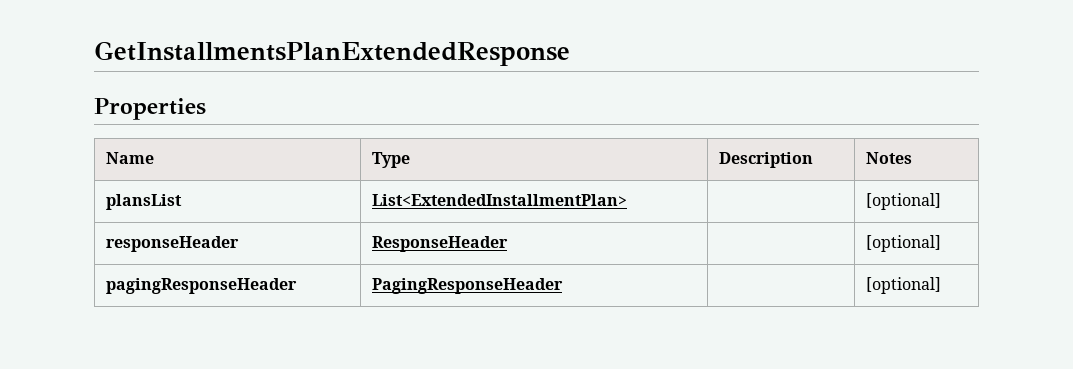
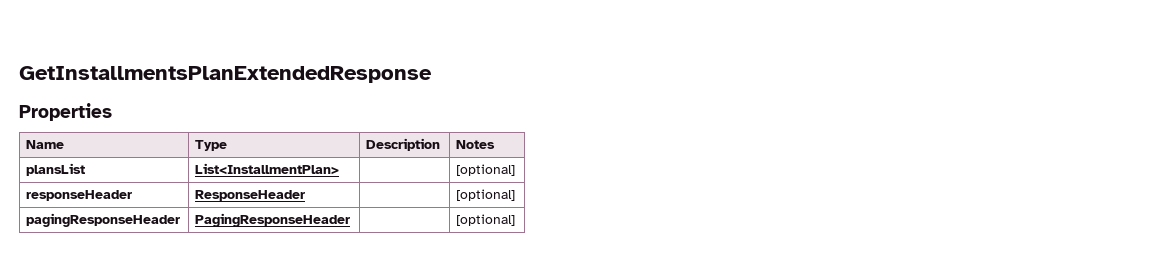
- plansList | List<ExtendedInstallmentPlan> | | [optional]
+ plansList | List<InstallmentPlan> | | [optional]

